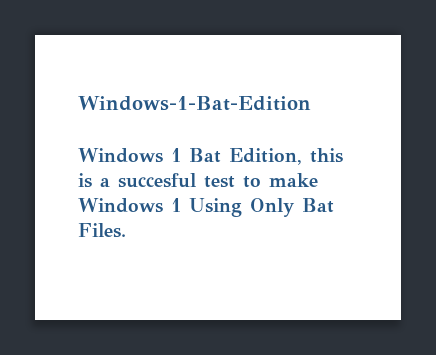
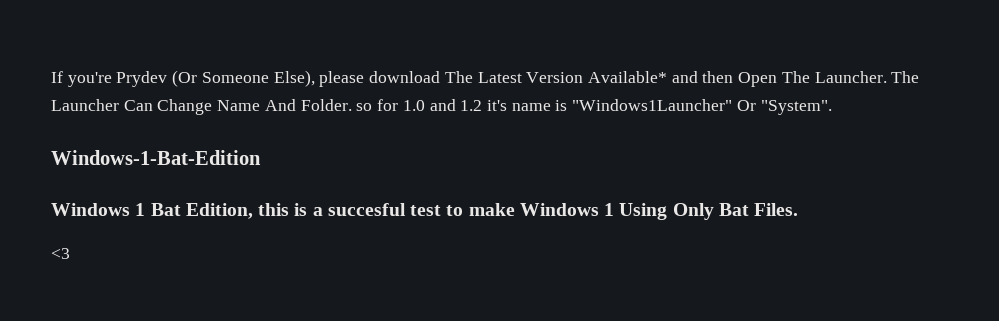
+ If you're Prydev (Or Someone Else), please download The Latest Version Available* and then Open The Launcher. The Launcher Can Change Name And Folder. so for 1.0 and 1.2 it's name is "Windows1Launcher" Or "System".
+ <3

